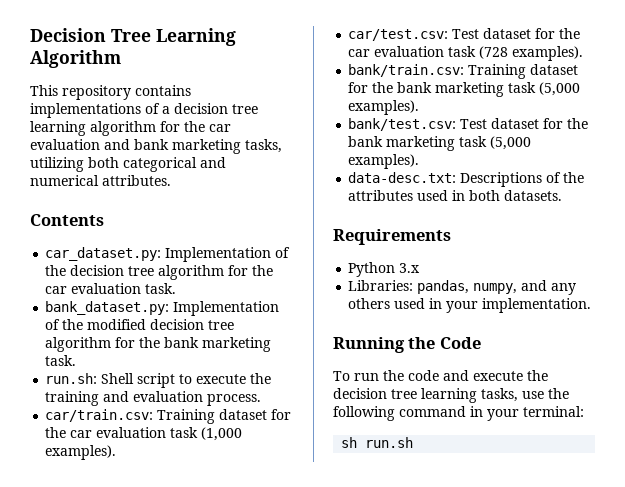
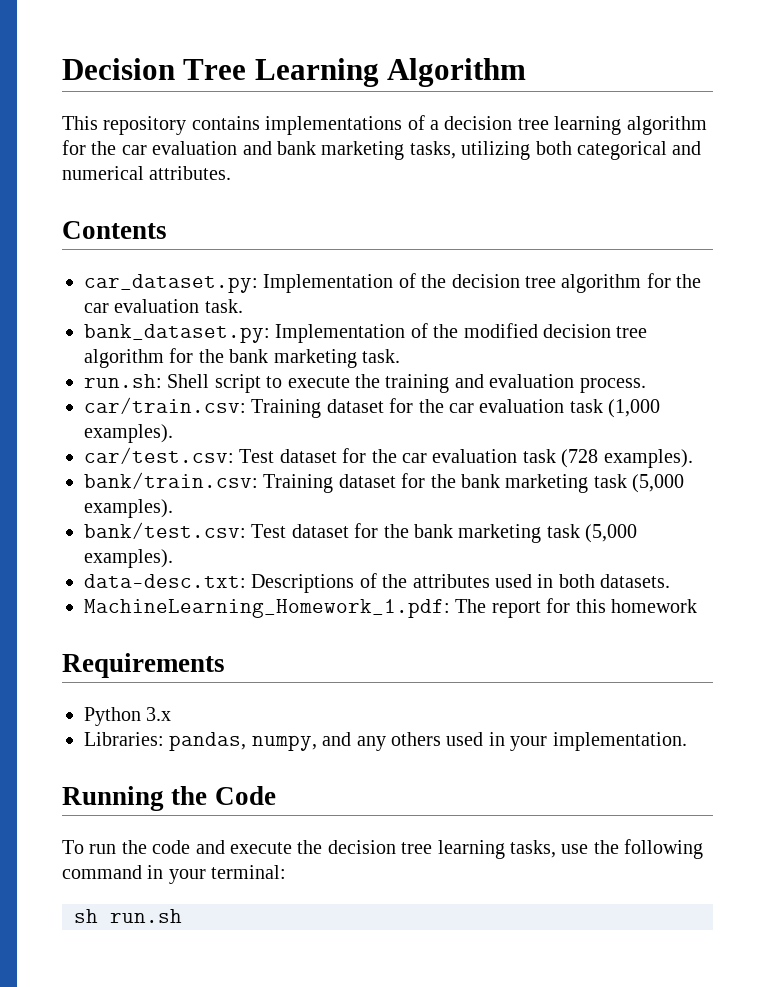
+ MachineLearning_Homework_1.pdf: The report for this homework

